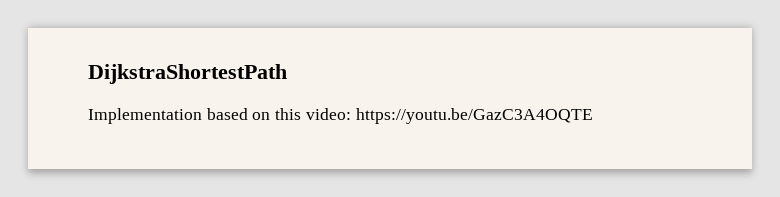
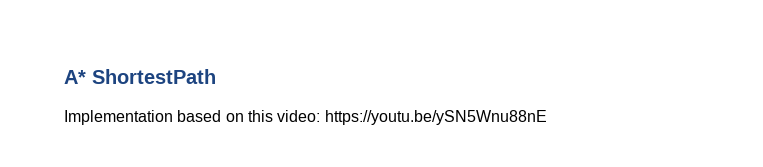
- DijkstraShortestPath
+ A* ShortestPath
- Implementation based on this video: https://youtu.be/GazC3A4OQTE
+ Implementation based on this video: https://youtu.be/ySN5Wnu88nE

